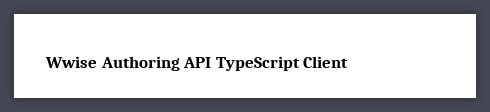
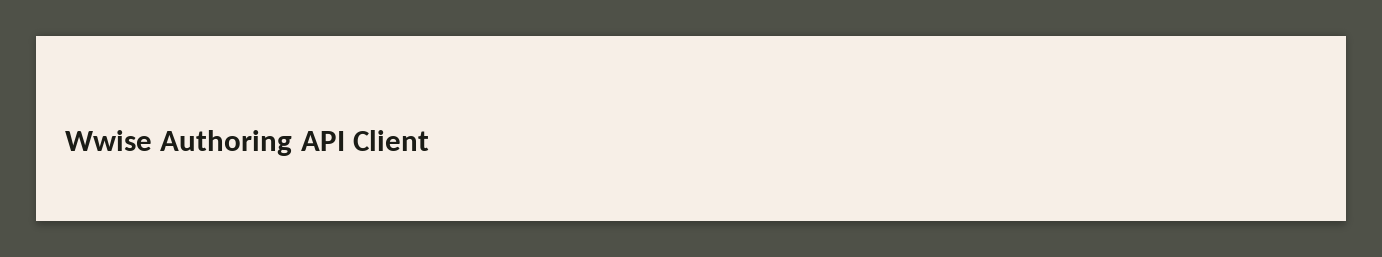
- Wwise Authoring API TypeScript Client
+ Wwise Authoring API Client

